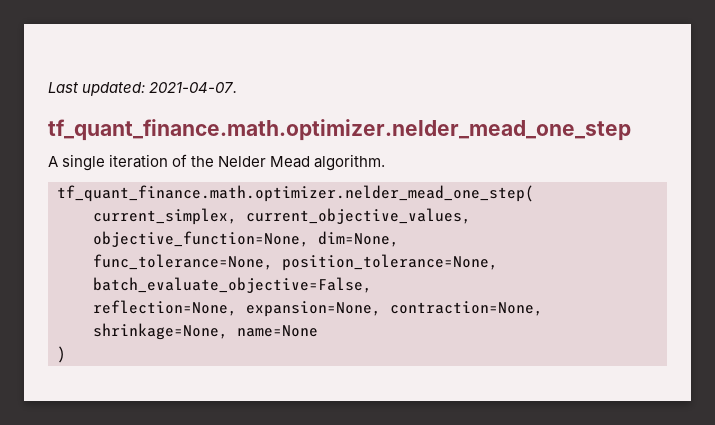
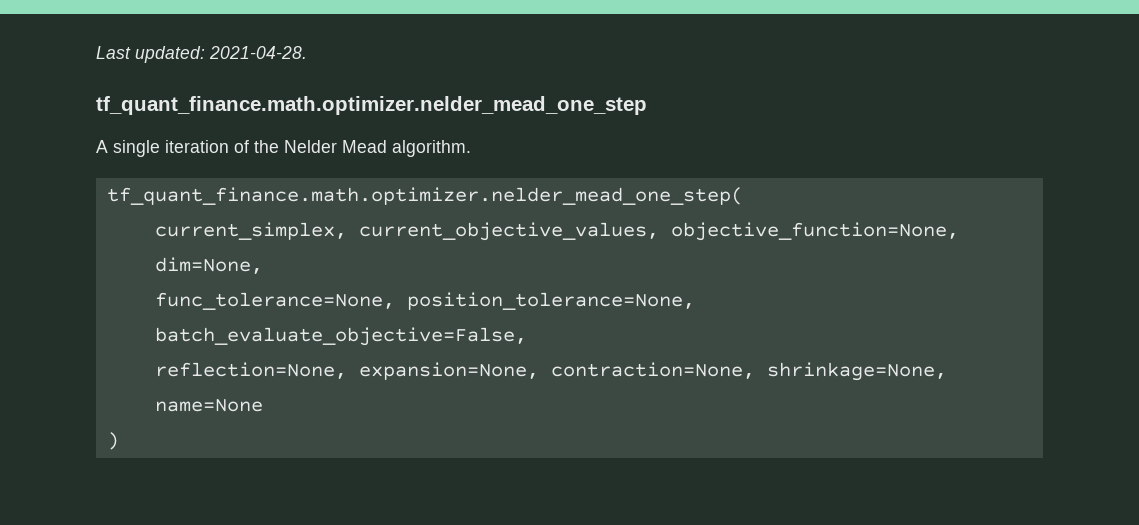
- Last updated: 2021-04-07.
+ Last updated: 2021-04-28.

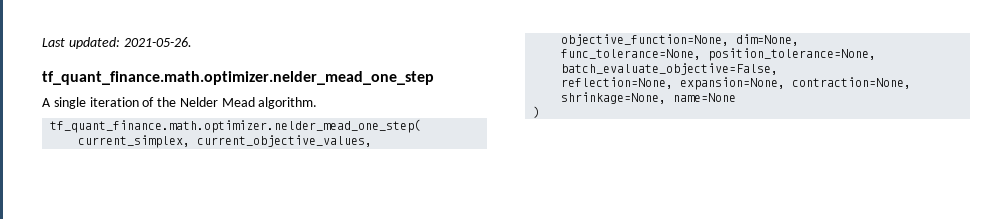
- Last updated: 2021-04-28.
+ Last updated: 2021-05-26.

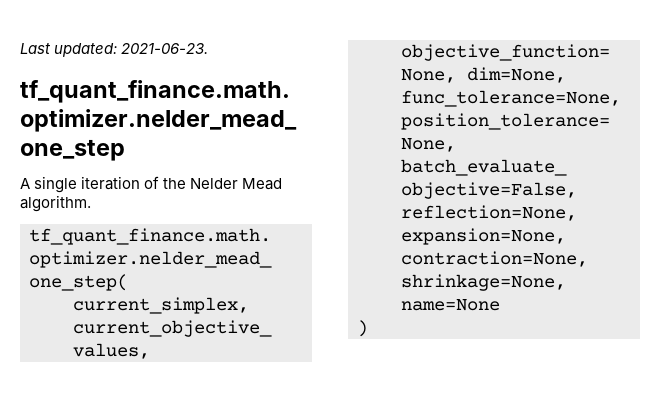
- Last updated: 2021-05-26.
+ Last updated: 2021-06-23.

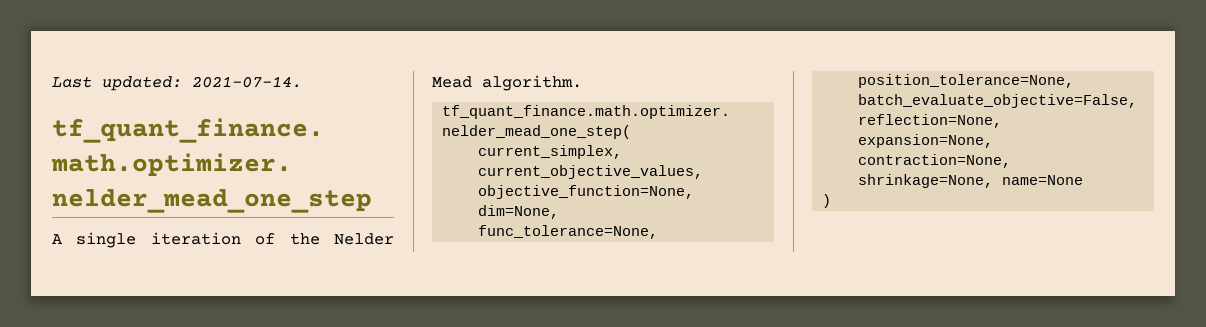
- Last updated: 2021-06-23.
+ Last updated: 2021-07-14.

